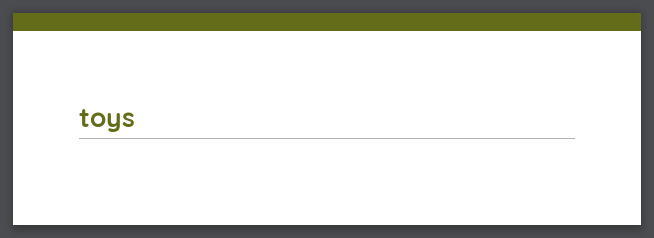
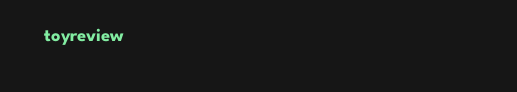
- toys
+ toyreview

